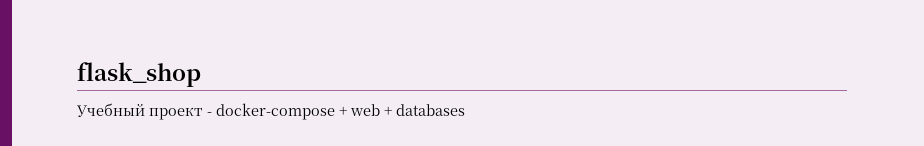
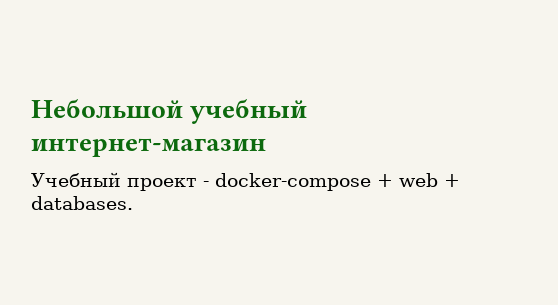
- flask_shop
+ Небольшой учебный интернет-магазин
- Учебный проект - docker-compose + web + databases
+ Учебный проект - docker-compose + web + databases.

